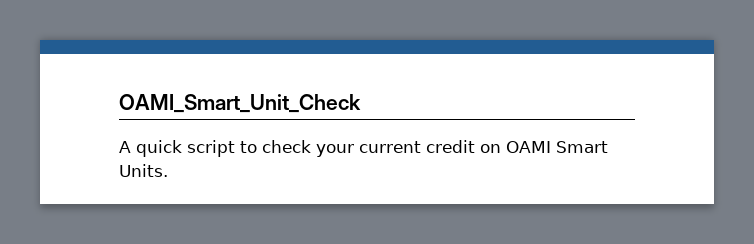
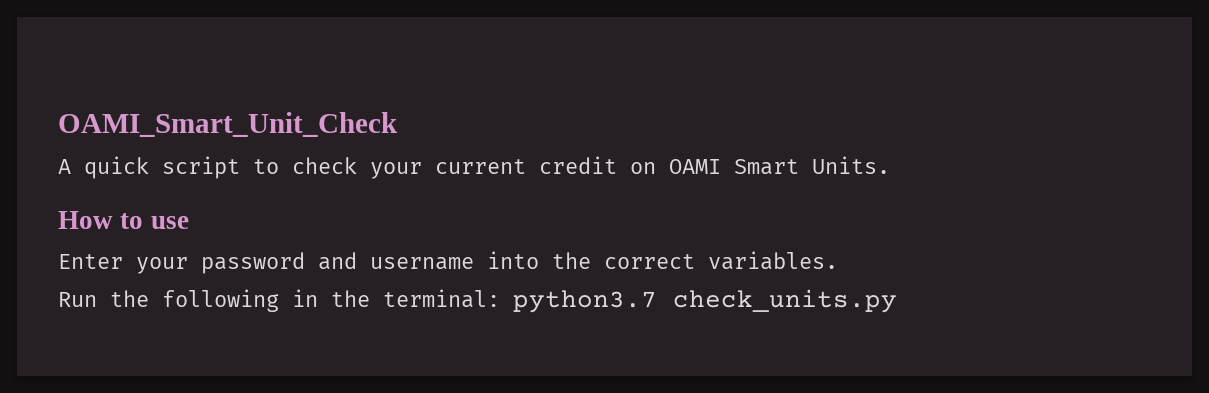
+ How to use
+ Enter your password and username into the correct variables.
+ Run the following in the terminal: python3.7 check_units.py

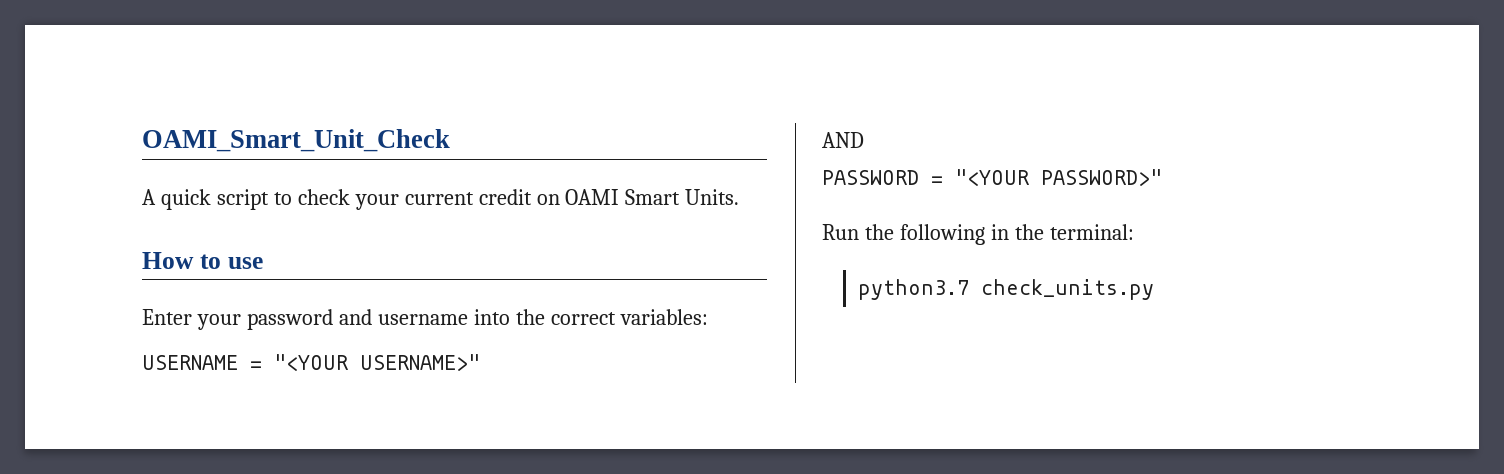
- Enter your password and username into the correct variables.
+ Enter your password and username into the correct variables:
+ USERNAME = "<YOUR USERNAME>"
+ AND
+ PASSWORD = "<YOUR PASSWORD>"
- Run the following in the terminal: python3.7 check_units.py
+ Run the following in the terminal:
+ python3.7 check_units.py

